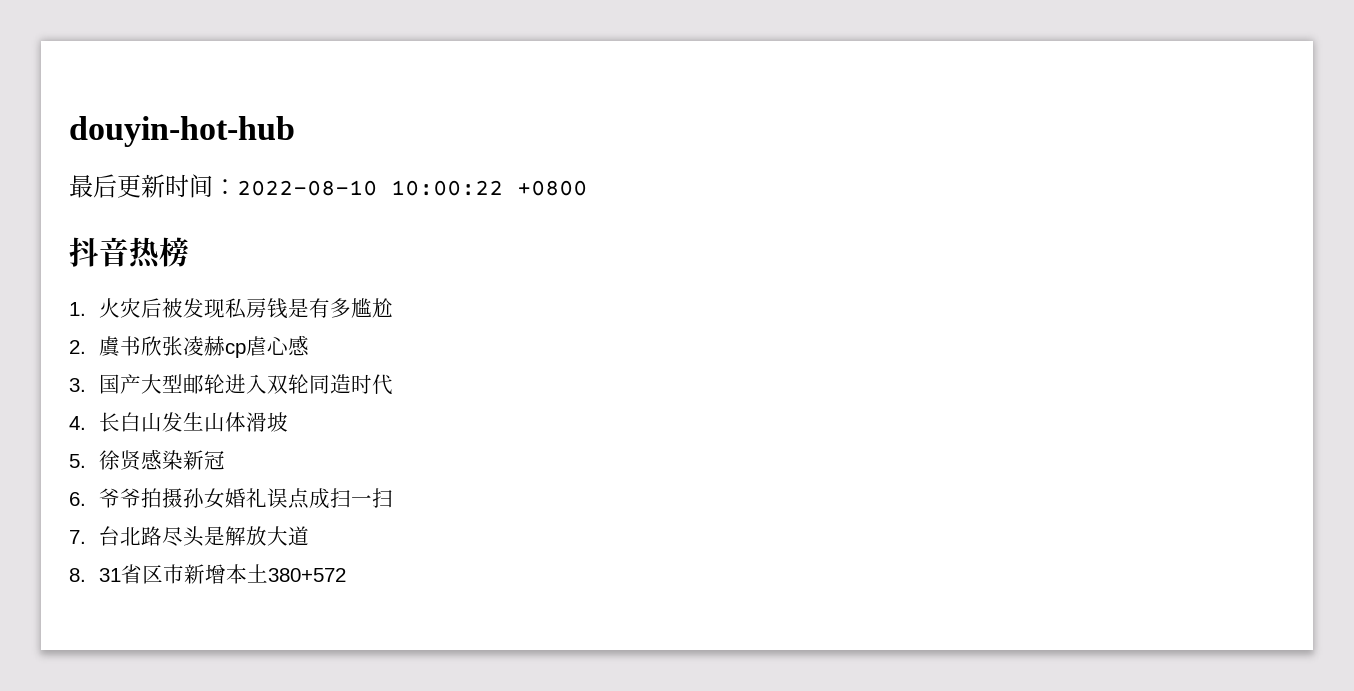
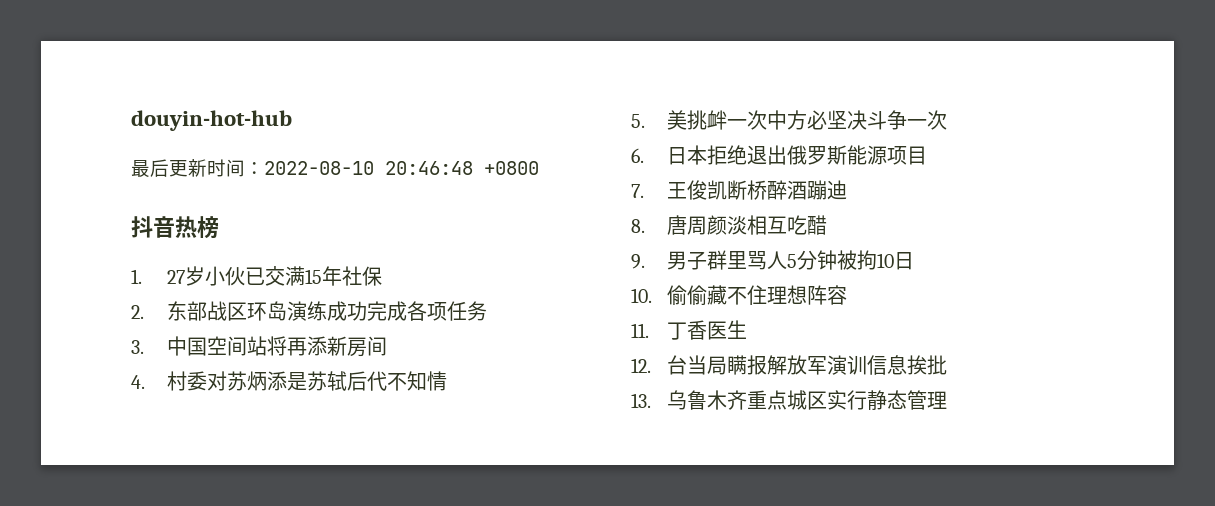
- 最后更新时间：2022-08-10 10:00:22 +0800
+ 最后更新时间：2022-08-10 20:46:48 +0800
- 1.火灾后被发现私房钱是有多尴尬
- 2.虞书欣张凌赫cp虐心感
- 3.国产大型邮轮进入双轮同造时代
- 4.长白山发生山体滑坡
- 5.徐贤感染新冠
- 6.爷爷拍摄孙女婚礼误点成扫一扫
- 7.台北路尽头是解放大道
- 8. 31省区市新增本土380+572
+ 1. 27岁小伙已交满15年社保
+ 2.东部战区环岛演练成功完成各项任务
+ 3.中国空间站将再添新房间
+ 4.村委对苏炳添是苏轼后代不知情
+ 5.美挑衅一次中方必坚决斗争一次
+ 6.日本拒绝退出俄罗斯能源项目
+ 7.王俊凯断桥醉酒蹦迪
+ 8.唐周颜淡相互吃醋
+ 9.男子群里骂人5分钟被拘10日
+ 10.偷偷藏不住理想阵容
+ 11.丁香医生
+ 12.台当局瞒报解放军演训信息挨批
+ 13.乌鲁木齐重点城区实行静态管理

